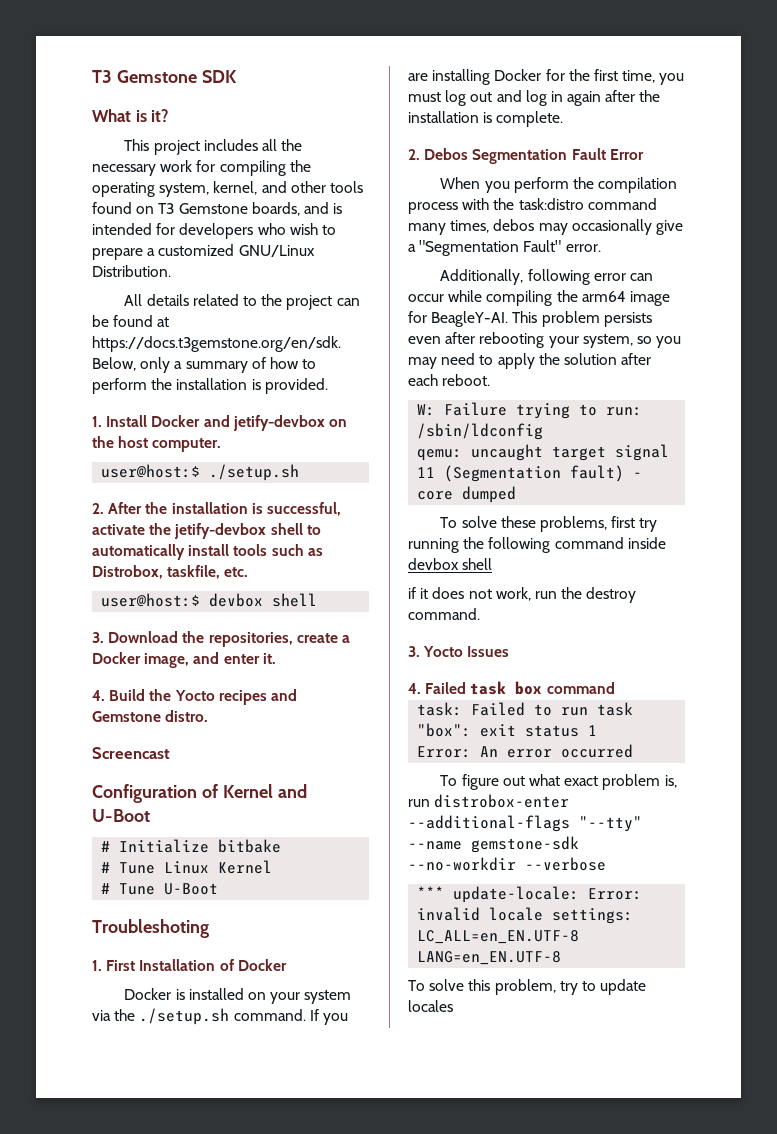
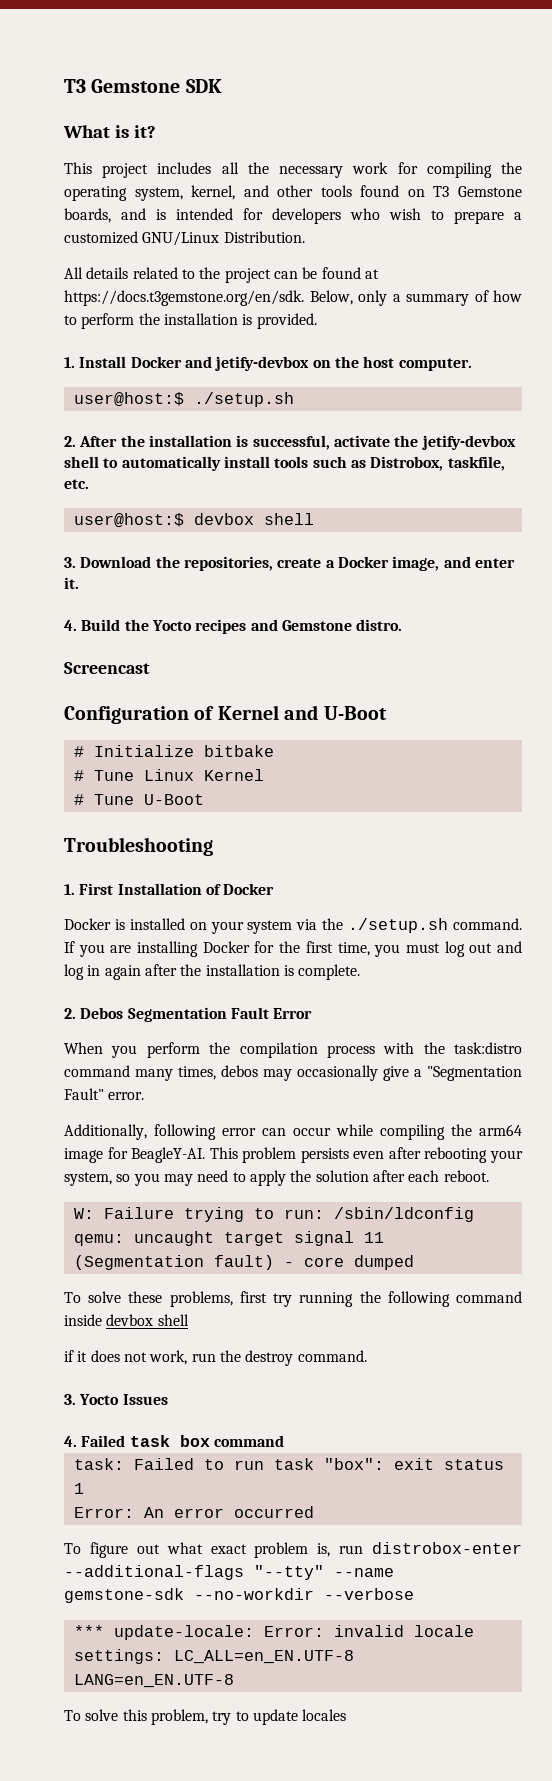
- Troubleshoting
+ Troubleshooting

